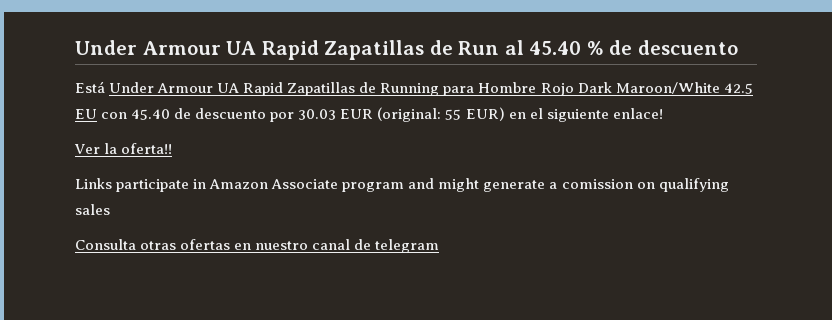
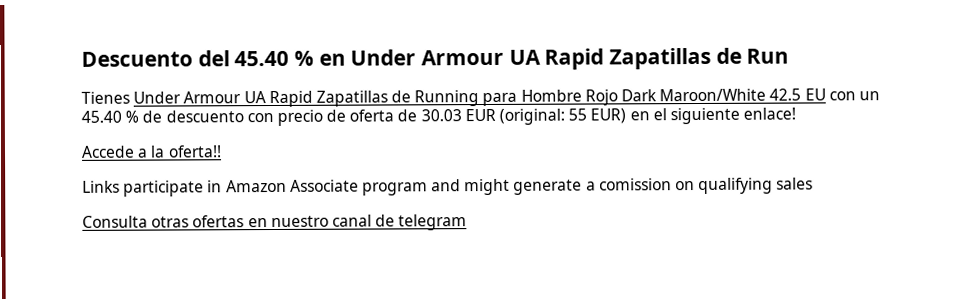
- Under Armour UA Rapid Zapatillas de Run al 45.40 % de descuento
- Está Under Armour UA Rapid Zapatillas de Running para Hombre Rojo Dark Maroon/White 42.5 EU con 45.40 de descuento por 30.03 EUR (original: 55 EUR) en el siguiente enlace!
+ Descuento del 45.40 % en Under Armour UA Rapid Zapatillas de Run
+ Tienes Under Armour UA Rapid Zapatillas de Running para Hombre Rojo Dark Maroon/White 42.5 EU con un 45.40 % de descuento con precio de oferta de 30.03 EUR (original: 55 EUR) en el siguiente enlace!
- Ver la oferta!!
+ Accede a la oferta!!

